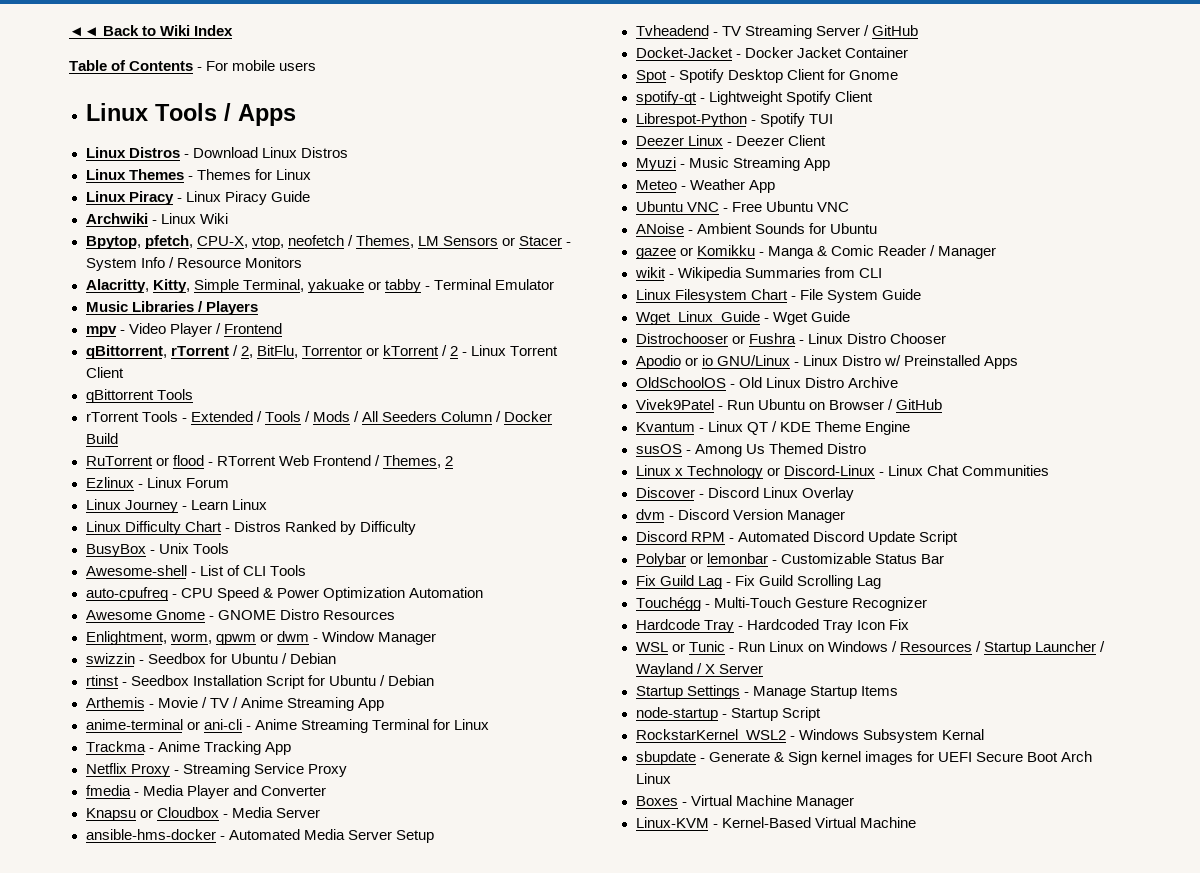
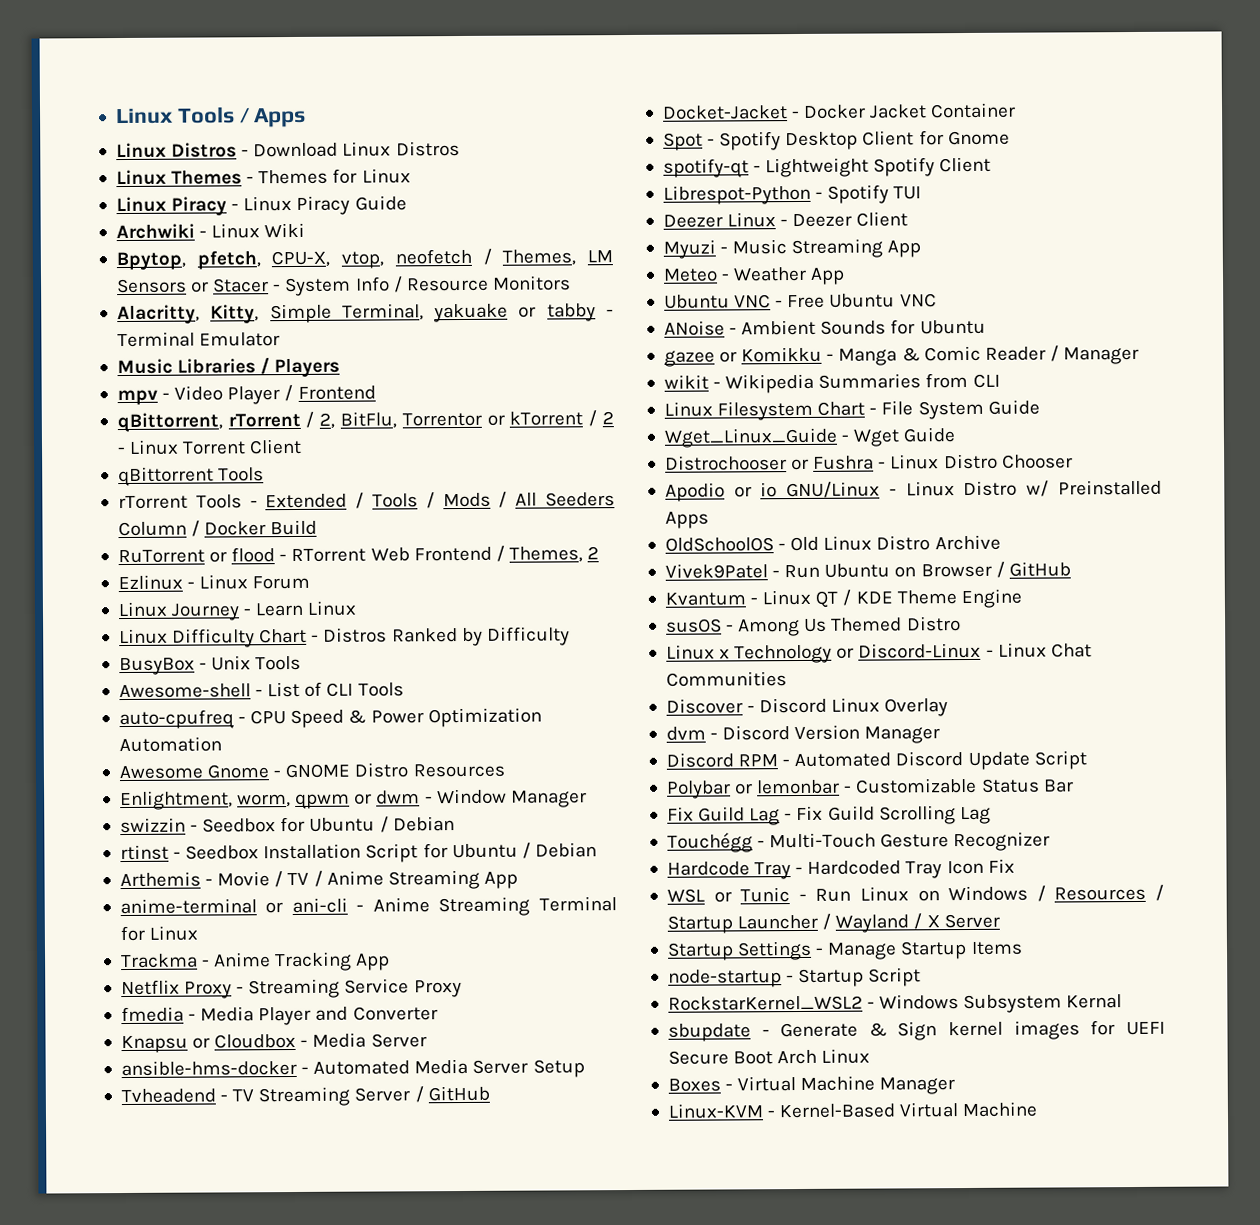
- ◄◄ Back to Wiki Index
- Table of Contents - For mobile users

